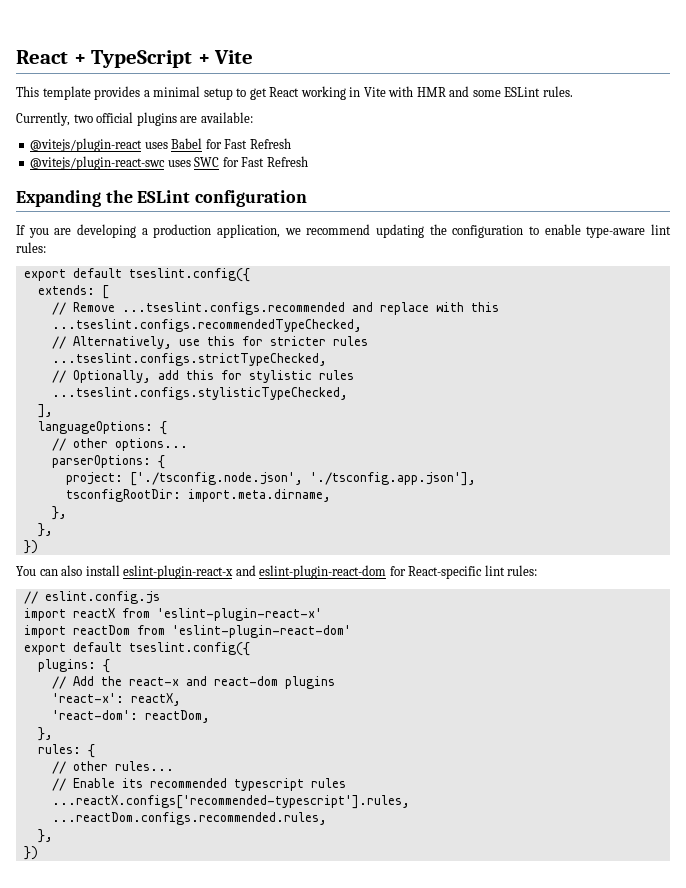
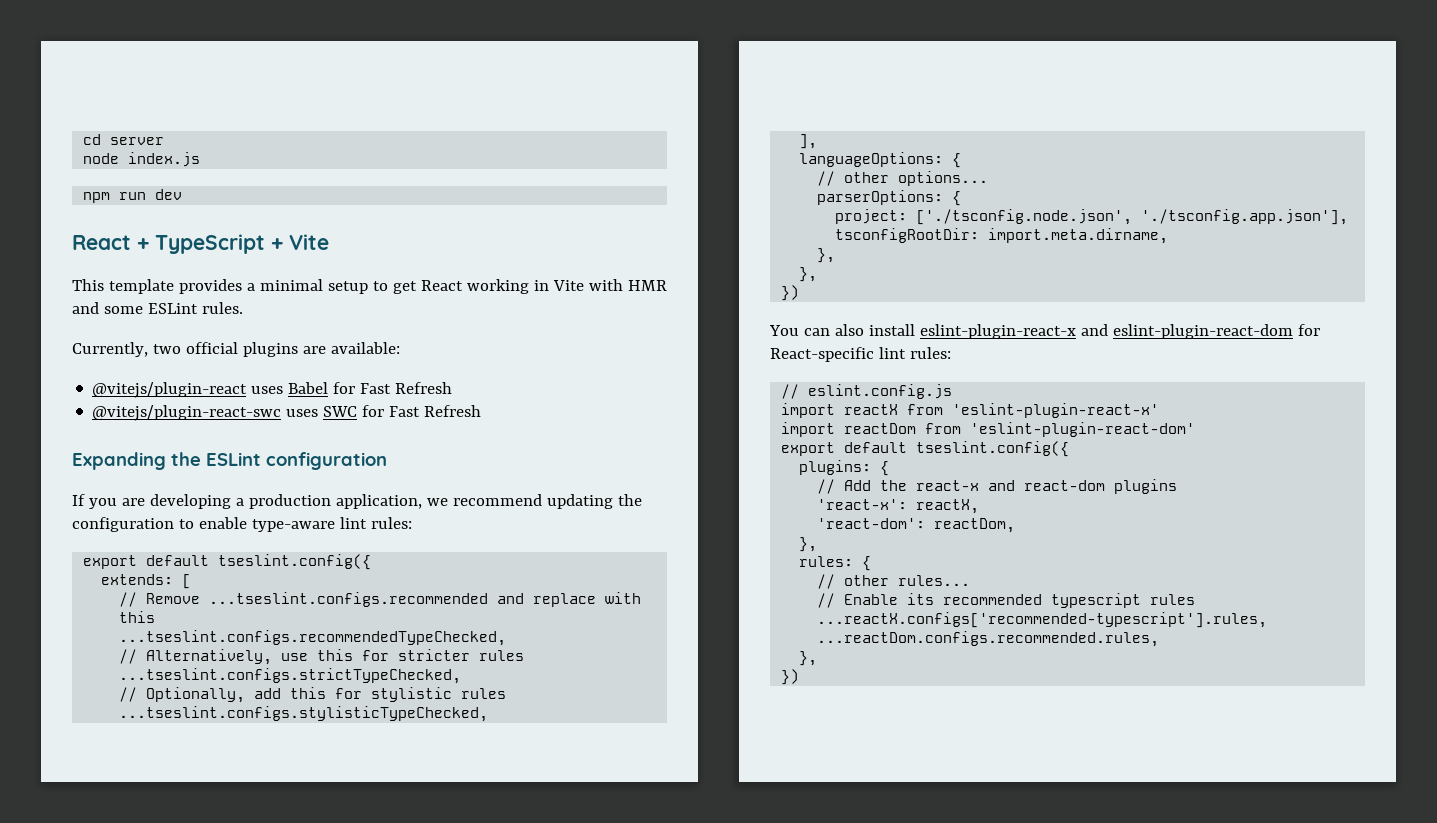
+ cd server
+ node index.js
+ npm run dev

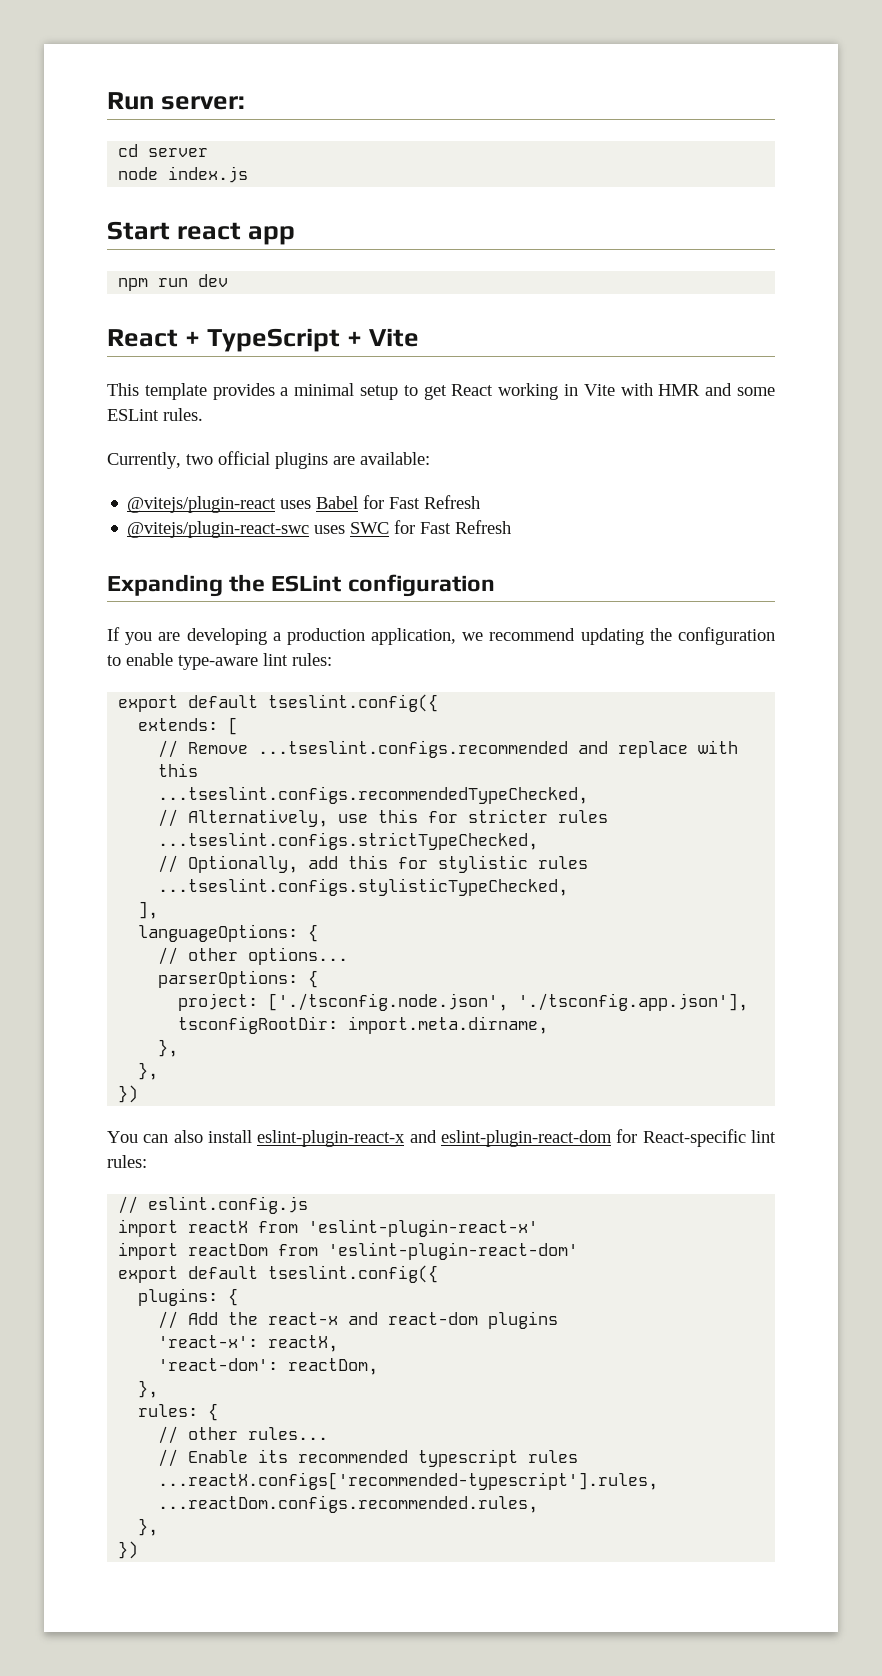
+ Run server:
+ Start react app

